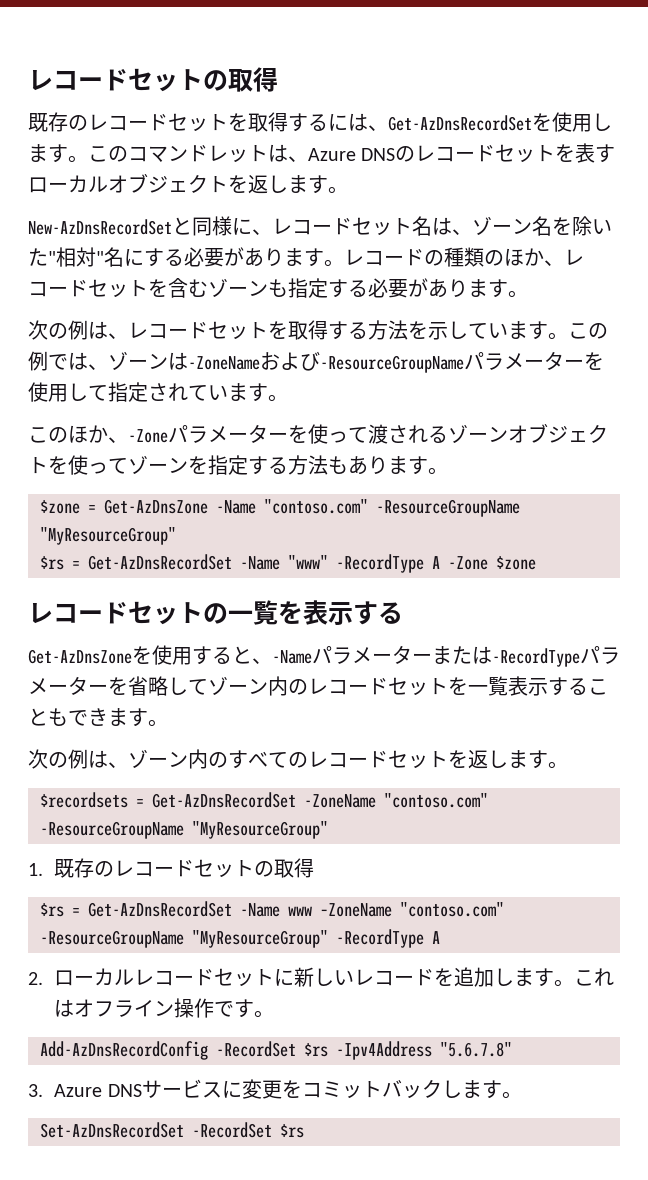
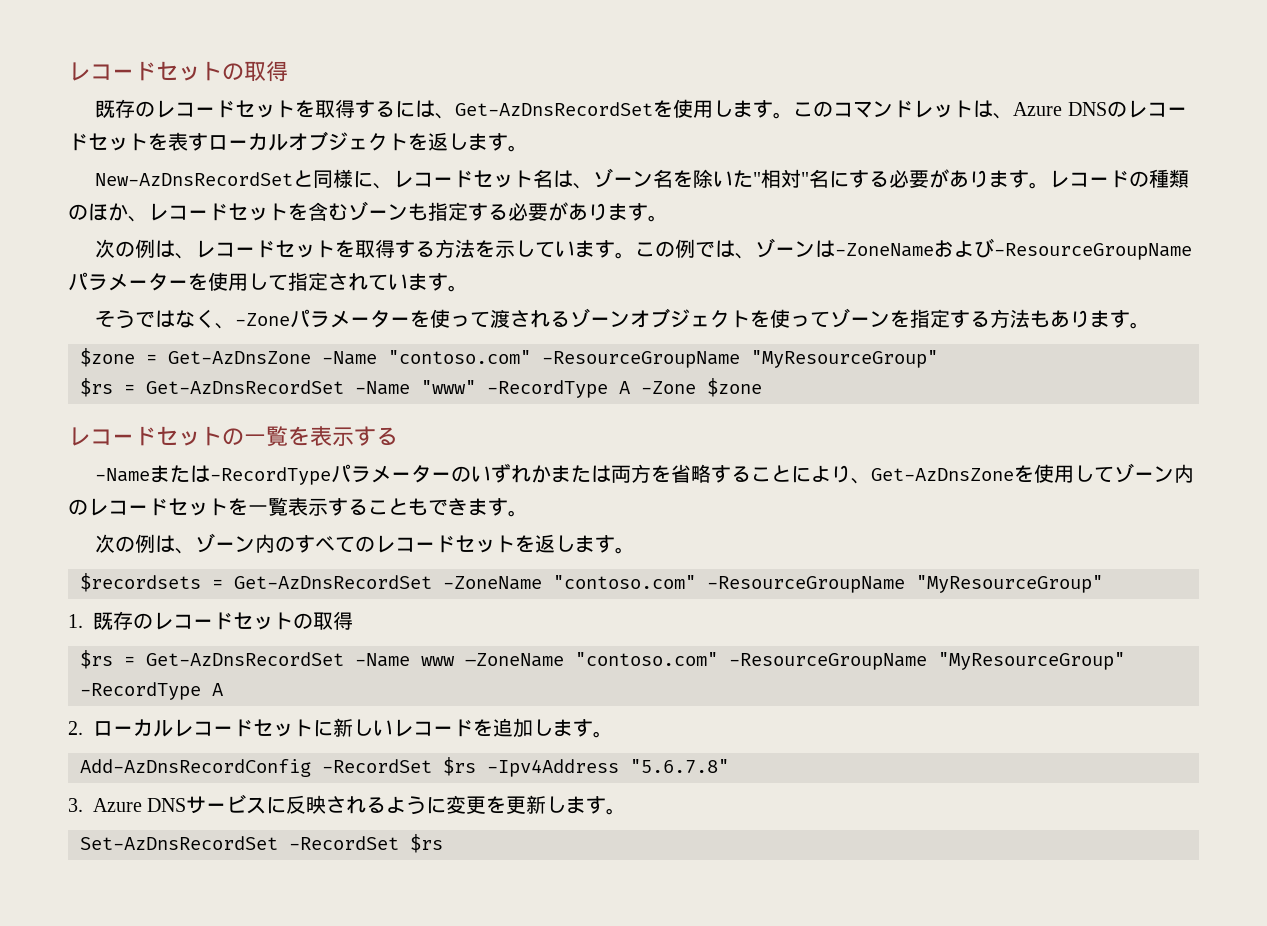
- このほか、-Zoneパラメーターを使って渡されるゾーンオブジェクトを使ってゾーンを指定する方法もあります。
+ そうではなく、-Zoneパラメーターを使って渡されるゾーンオブジェクトを使ってゾーンを指定する方法もあります。
- Get-AzDnsZoneを使用すると、-Nameパラメーターまたは-RecordTypeパラメーターを省略してゾーン内のレコードセットを一覧表示することもできます。
+ -Nameまたは-RecordTypeパラメーターのいずれかまたは両方を省略することにより、Get-AzDnsZoneを使用してゾーン内のレコードセットを一覧表示することもできます。
- これはオフライン操作です。
- 3. Azure DNSサービスに変更をコミットバックします。
+ 3. Azure DNSサービスに反映されるように変更を更新します。

